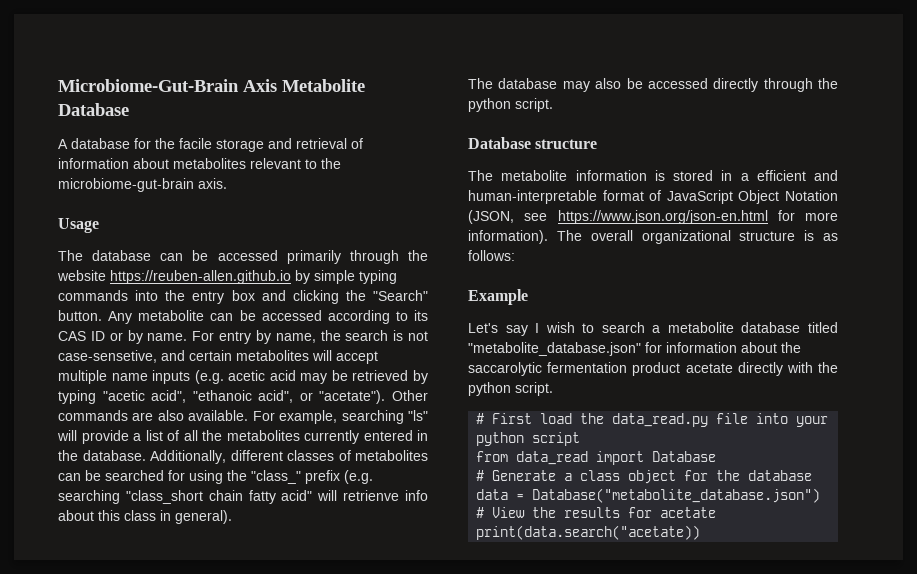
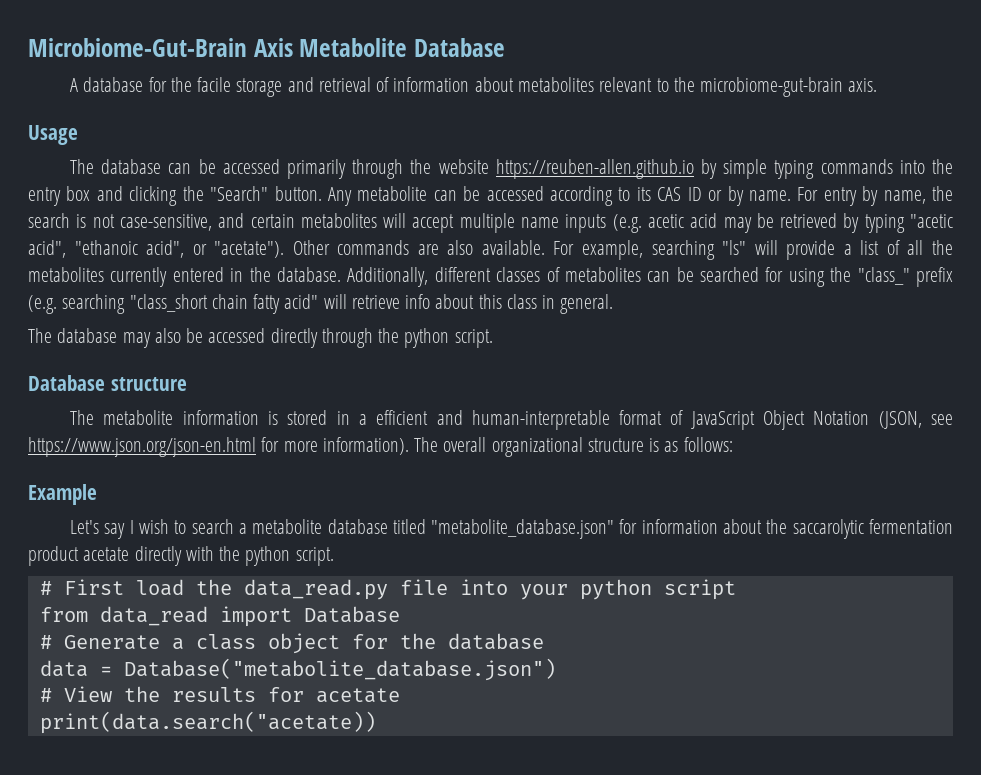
- For entry by name, the search is not case-sensetive, and certain metabolites will accept multiple name inputs (e.g. acetic acid may be retrieved by typing "acetic acid", "ethanoic acid", or "acetate").
+ For entry by name, the search is not case-sensitive, and certain metabolites will accept multiple name inputs (e.g. acetic acid may be retrieved by typing "acetic acid", "ethanoic acid", or "acetate").
- Additionally, different classes of metabolites can be searched for using the "class_" prefix (e.g. searching "class_short chain fatty acid" will retrienve info about this class in general).
+ Additionally, different classes of metabolites can be searched for using the "class_" prefix (e.g. searching "class_short chain fatty acid" will retrieve info about this class in general.

